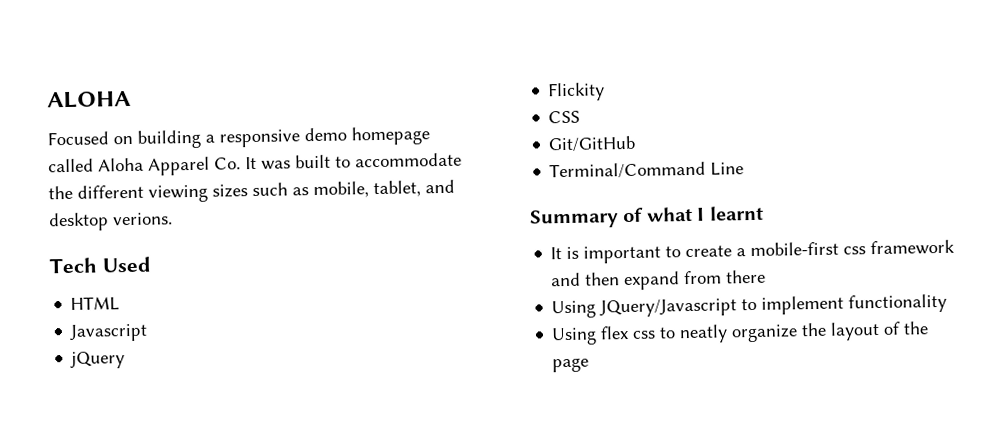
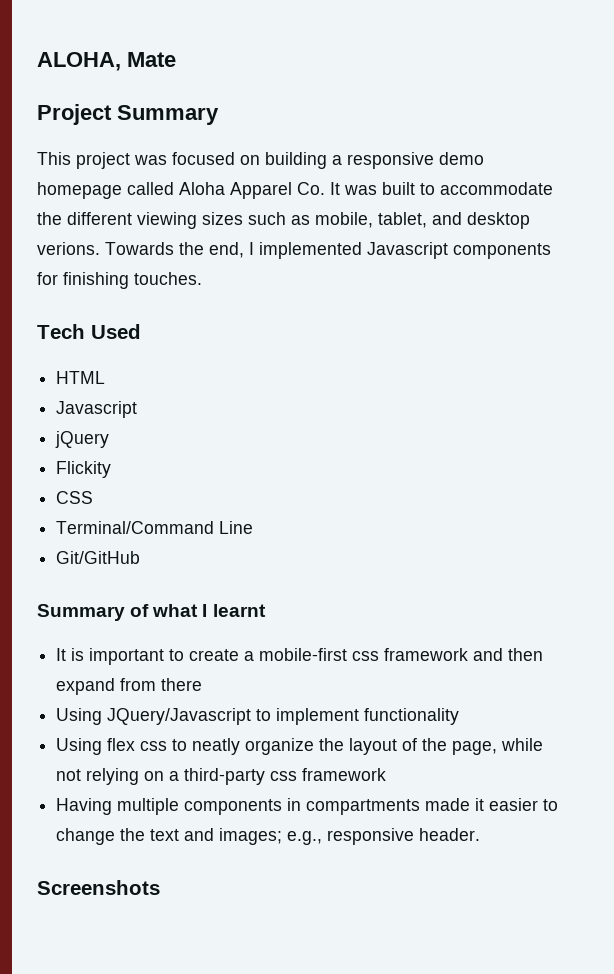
- ALOHA
- Focused on building a responsive demo homepage called Aloha Apparel Co. It was built to accommodate the different viewing sizes such as mobile, tablet, and desktop verions.
+ ALOHA, Mate
+ Project Summary
+ This project was focused on building a responsive demo homepage called Aloha Apparel Co. It was built to accommodate the different viewing sizes such as mobile, tablet, and desktop verions. Towards the end, I implemented Javascript components for finishing touches.
- Git/GitHub
+ Git/GitHub
- Using flex css to neatly organize the layout of the page
+ Using flex css to neatly organize the layout of the page, while not relying on a third-party css framework
+ Having multiple components in compartments made it easier to change the text and images; e.g., responsive header.
+ Screenshots

